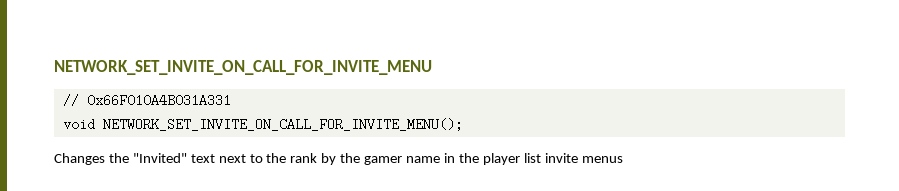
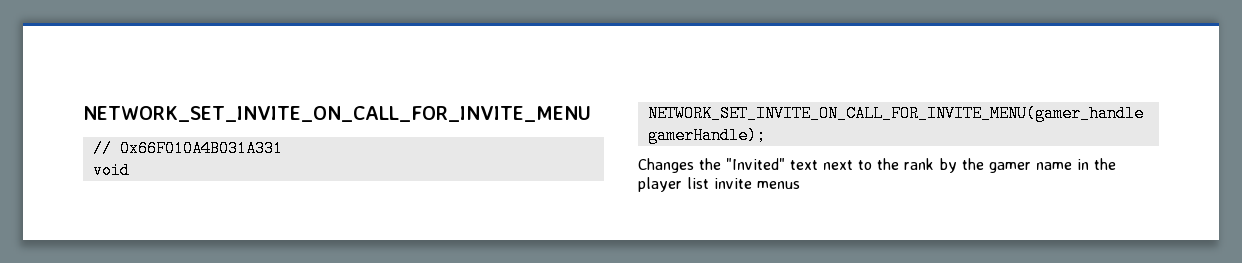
- void NETWORK_SET_INVITE_ON_CALL_FOR_INVITE_MENU();
+ void NETWORK_SET_INVITE_ON_CALL_FOR_INVITE_MENU(gamer_handle gamerHandle);

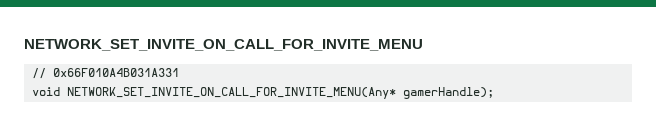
- void NETWORK_SET_INVITE_ON_CALL_FOR_INVITE_MENU(gamer_handle gamerHandle);
+ void NETWORK_SET_INVITE_ON_CALL_FOR_INVITE_MENU(Any* gamerHandle);
- Changes the "Invited" text next to the rank by the gamer name in the player list invite menus

